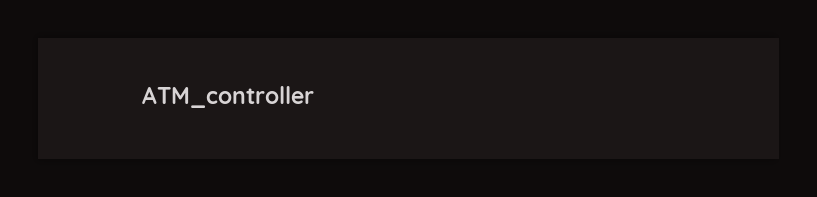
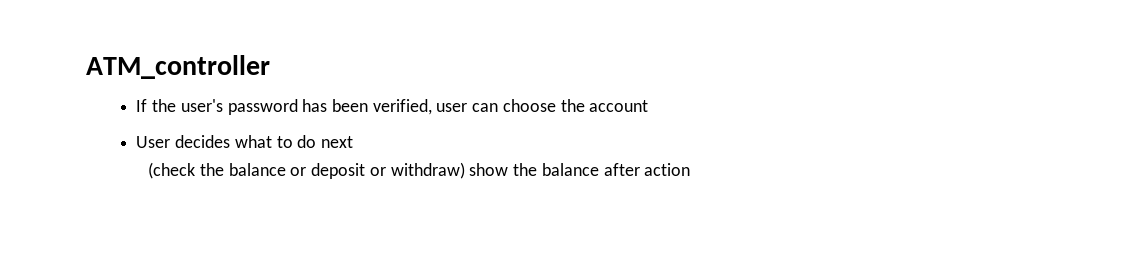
+ If the user's password has been verified, user can choose the account
+ User decides what to do next
+ (check the balance or deposit or withdraw) show the balance after action

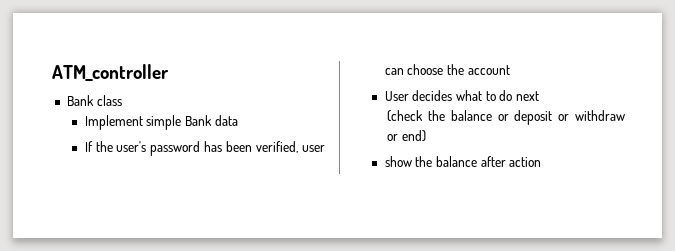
+ Bank class
+ Implement simple Bank data
- (check the balance or deposit or withdraw) show the balance after action
+ (check the balance or deposit or withdraw or end)
+ show the balance after action

